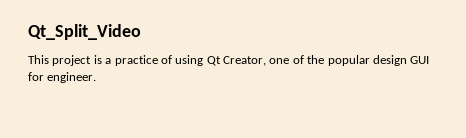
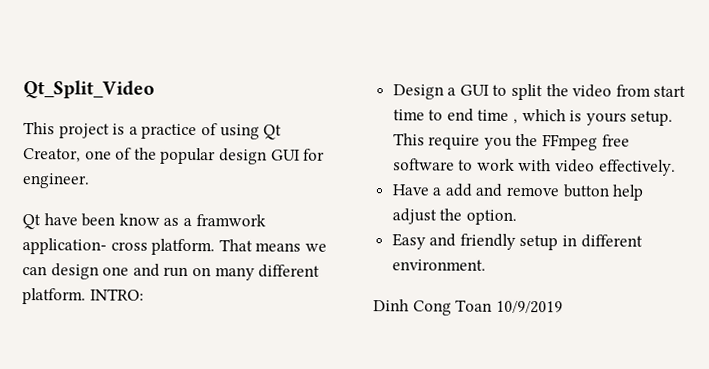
+ Qt have been know as a framwork application- cross platform. That means we can design one and run on many different platform. INTRO:
+ Design a GUI to split the video from start time to end time , which is yours setup. This require you the FFmpeg free software to work with video effectively.
+ Have a add and remove button help adjust the option.
+ Easy and friendly setup in different environment.
+ Dinh Cong Toan 10/9/2019

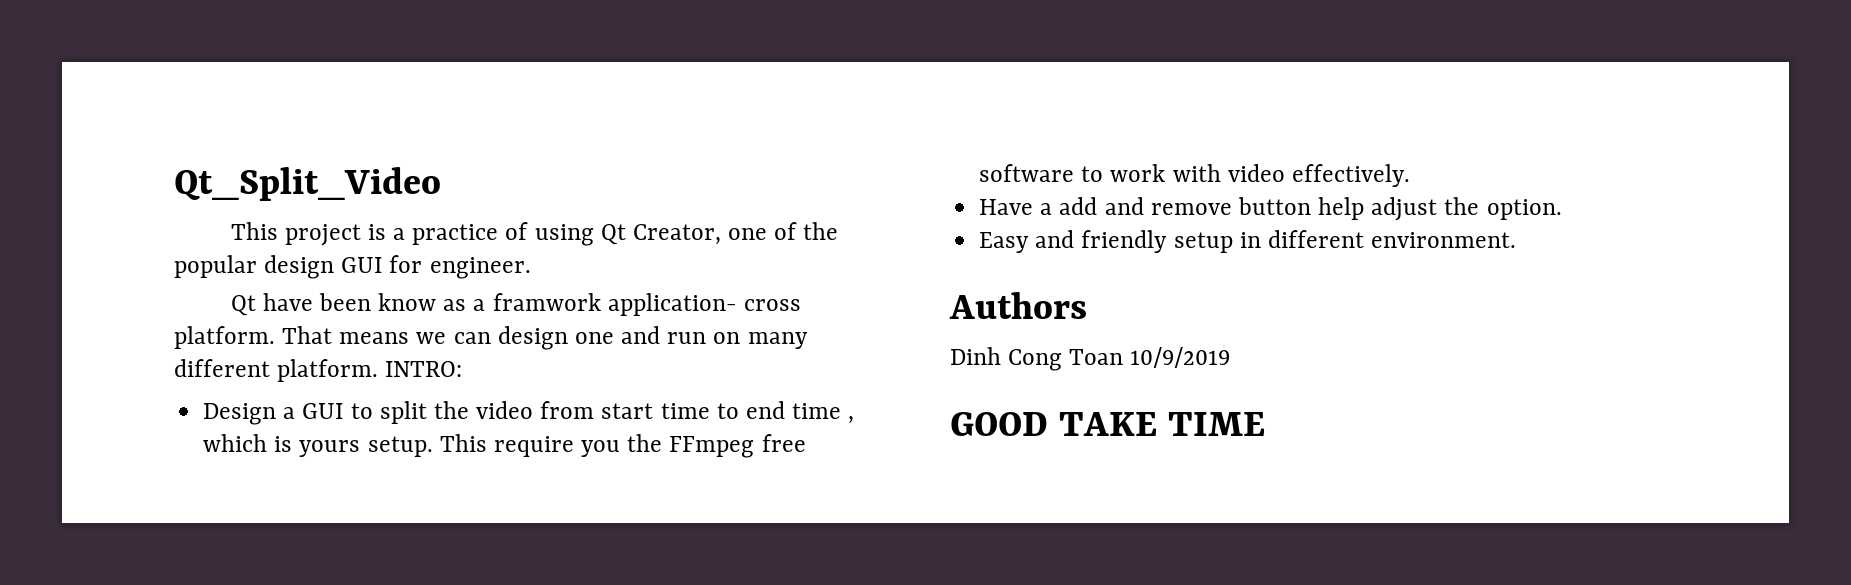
+ Authors
+ GOOD TAKE TIME

